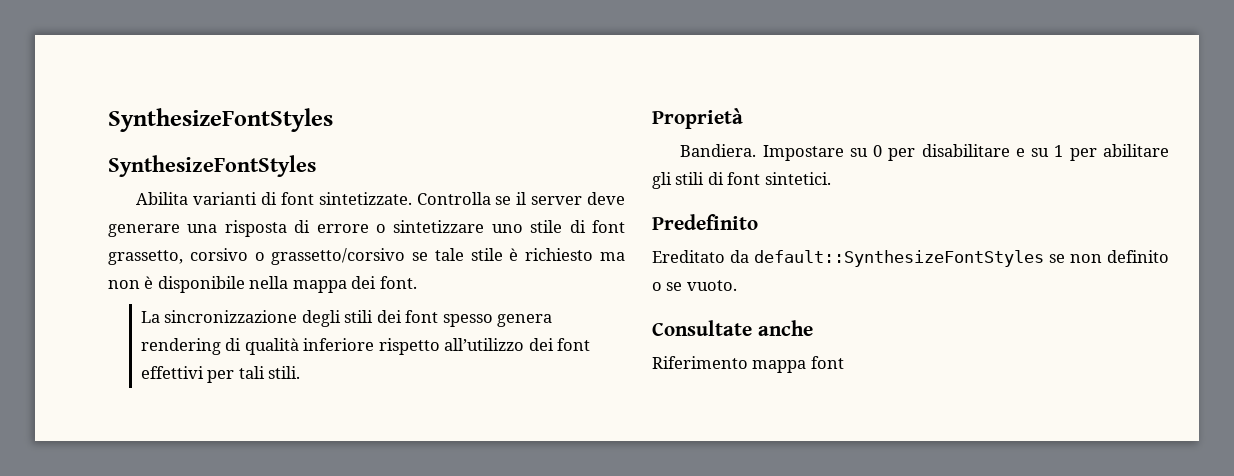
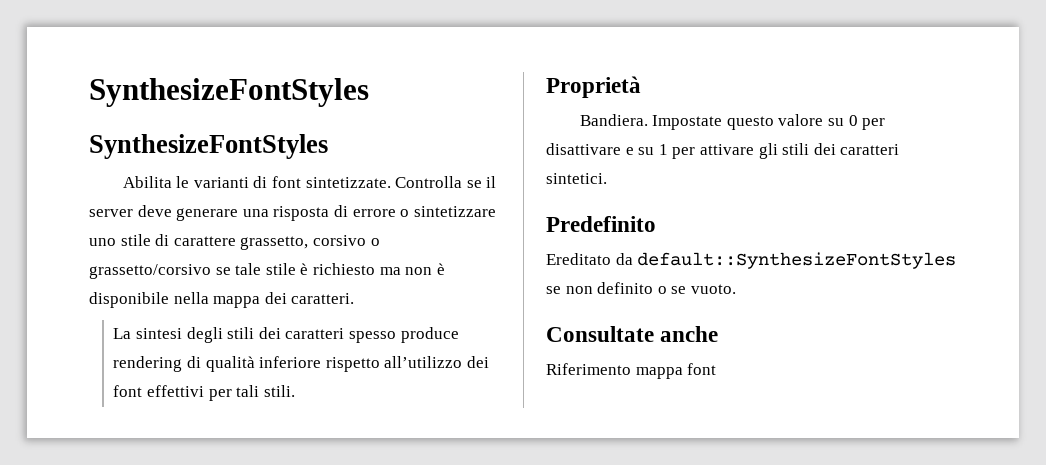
- Abilita varianti di font sintetizzate.
+ Abilita le varianti di font sintetizzate.
- Controlla se il server deve generare una risposta di errore o sintetizzare uno stile di font grassetto, corsivo o grassetto/corsivo se tale stile è richiesto ma non è disponibile nella mappa dei font.
+ Controlla se il server deve generare una risposta di errore o sintetizzare uno stile di carattere grassetto, corsivo o grassetto/corsivo se tale stile è richiesto ma non è disponibile nella mappa dei caratteri.
- La sincronizzazione degli stili dei font spesso genera rendering di qualità inferiore rispetto all’utilizzo dei font effettivi per tali stili.
+ La sintesi degli stili dei caratteri spesso produce rendering di qualità inferiore rispetto all’utilizzo dei font effettivi per tali stili.
- Impostare su 0 per disabilitare e su 1 per abilitare gli stili di font sintetici.
+ Impostate questo valore su 0 per disattivare e su 1 per attivare gli stili dei caratteri sintetici.

